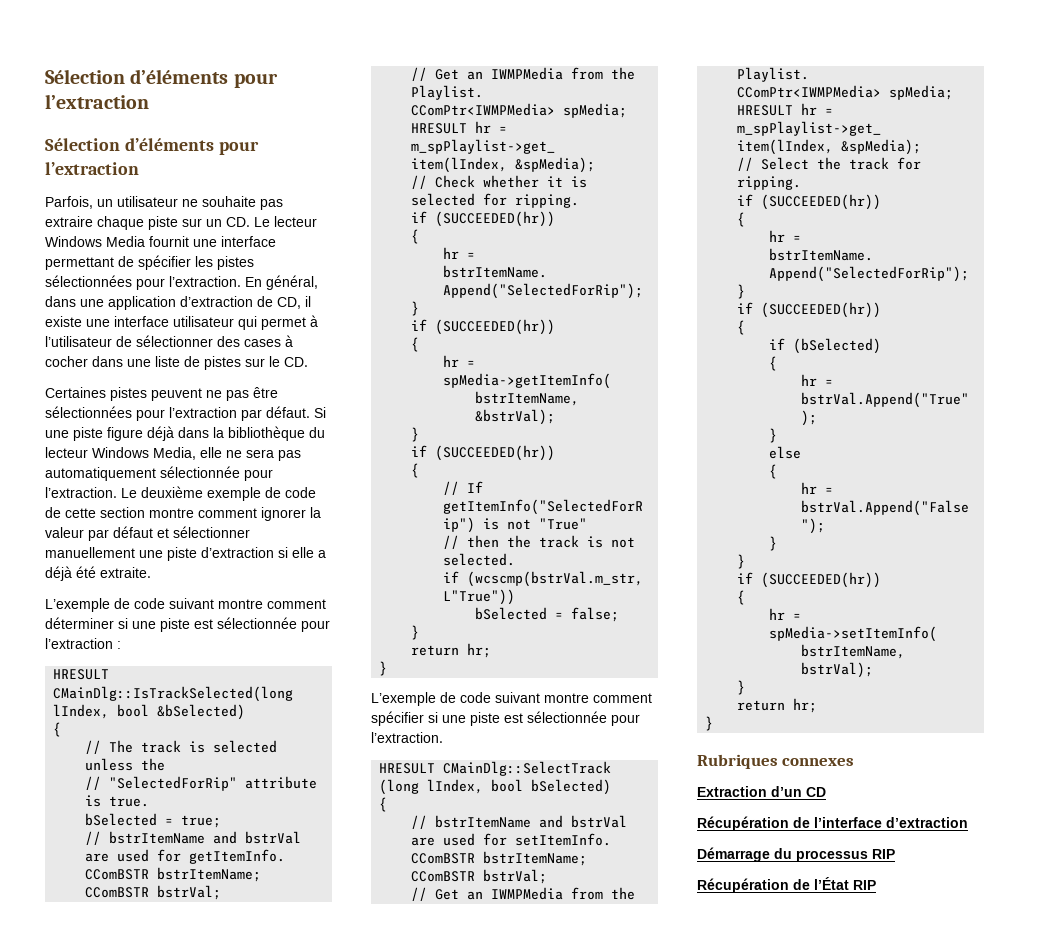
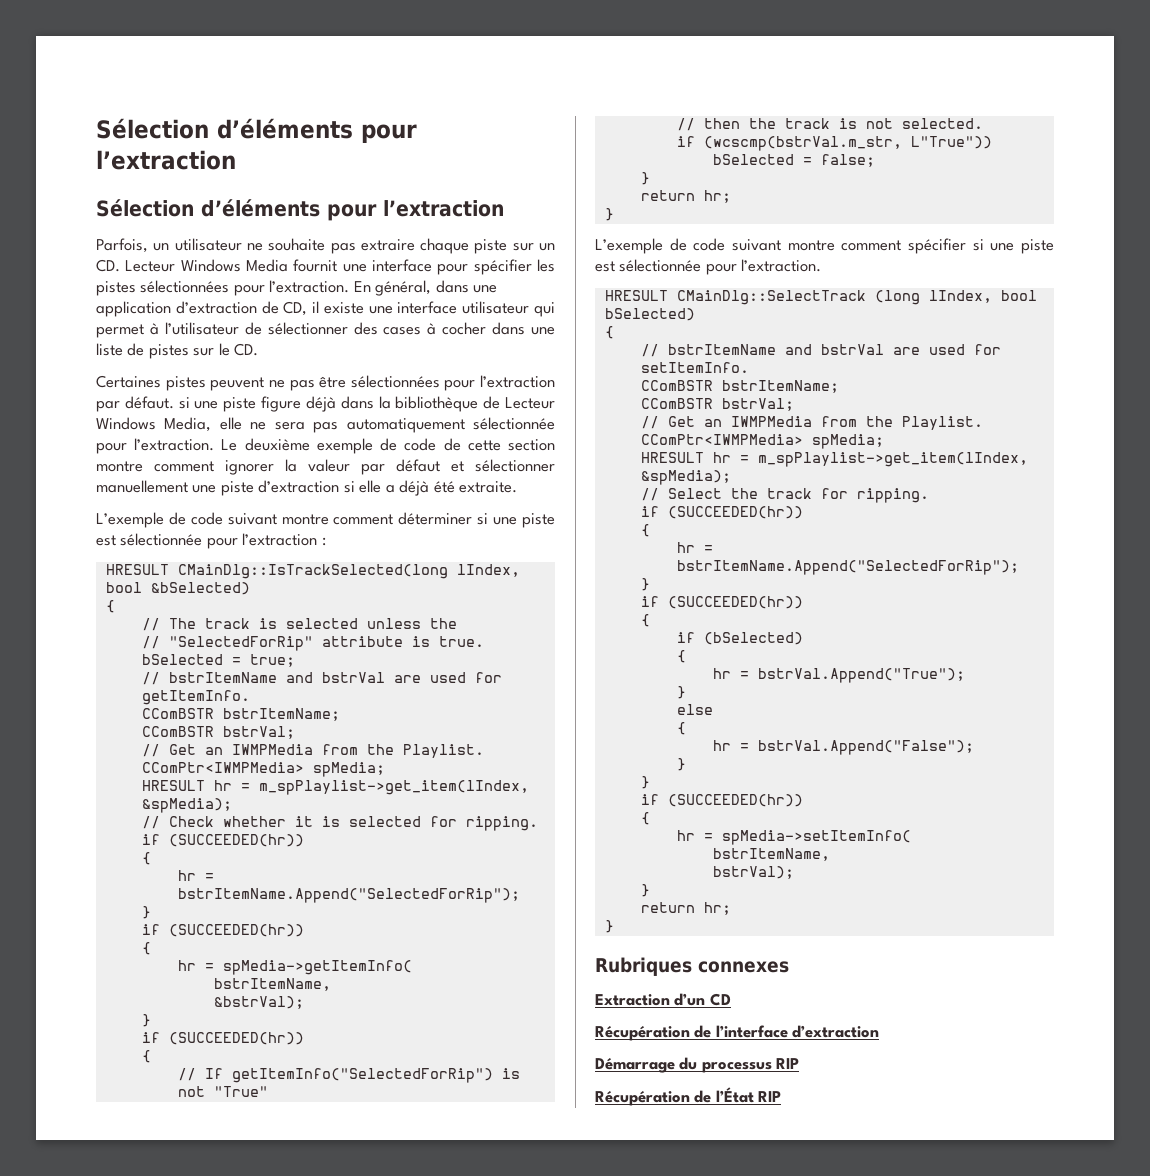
- Parfois, un utilisateur ne souhaite pas extraire chaque piste sur un CD. Le lecteur Windows Media fournit une interface permettant de spécifier les pistes sélectionnées pour l’extraction.
+ Parfois, un utilisateur ne souhaite pas extraire chaque piste sur un CD. Lecteur Windows Media fournit une interface pour spécifier les pistes sélectionnées pour l’extraction.
- Certaines pistes peuvent ne pas être sélectionnées pour l’extraction par défaut. Si une piste figure déjà dans la bibliothèque du lecteur Windows Media, elle ne sera pas automatiquement sélectionnée pour l’extraction.
+ Certaines pistes peuvent ne pas être sélectionnées pour l’extraction par défaut. si une piste figure déjà dans la bibliothèque de Lecteur Windows Media, elle ne sera pas automatiquement sélectionnée pour l’extraction.

